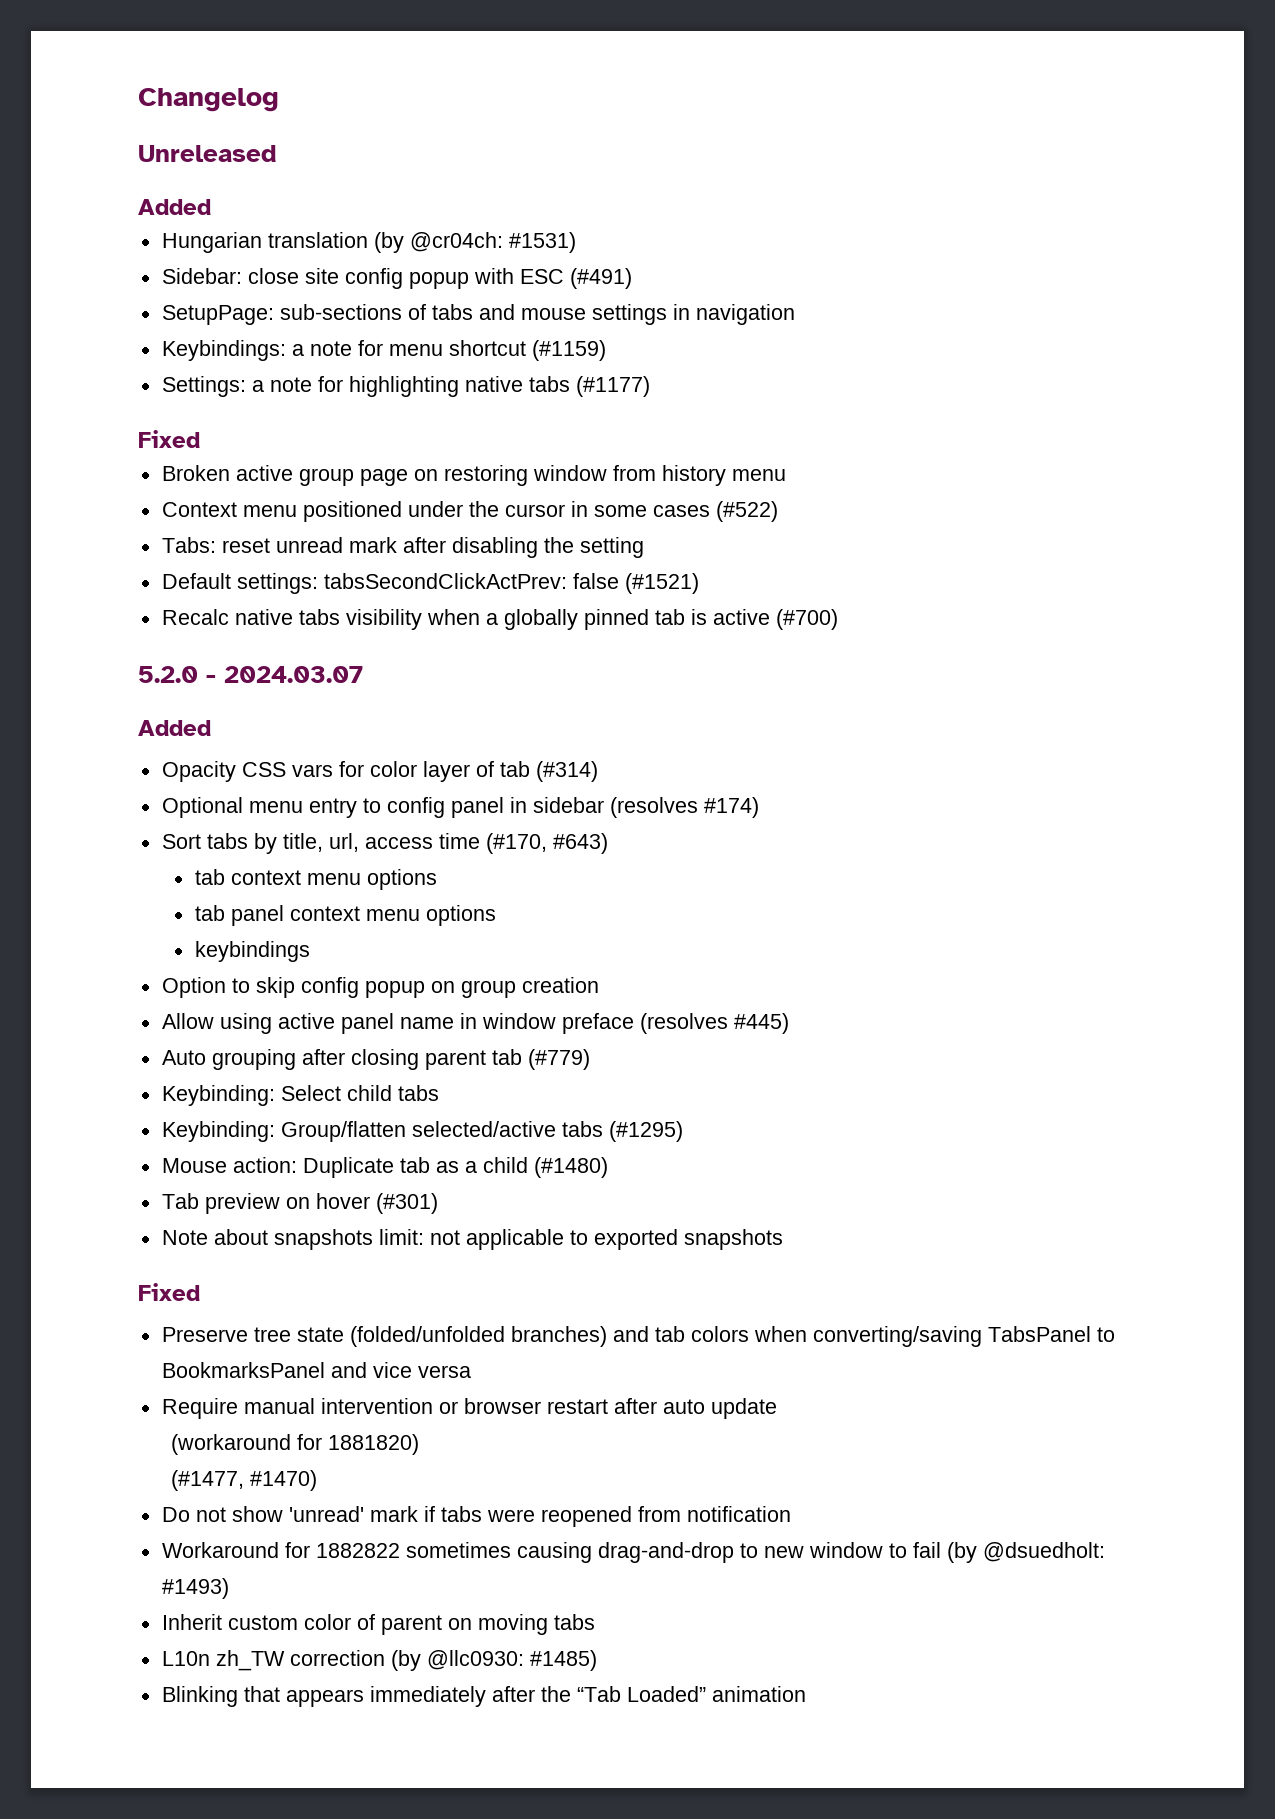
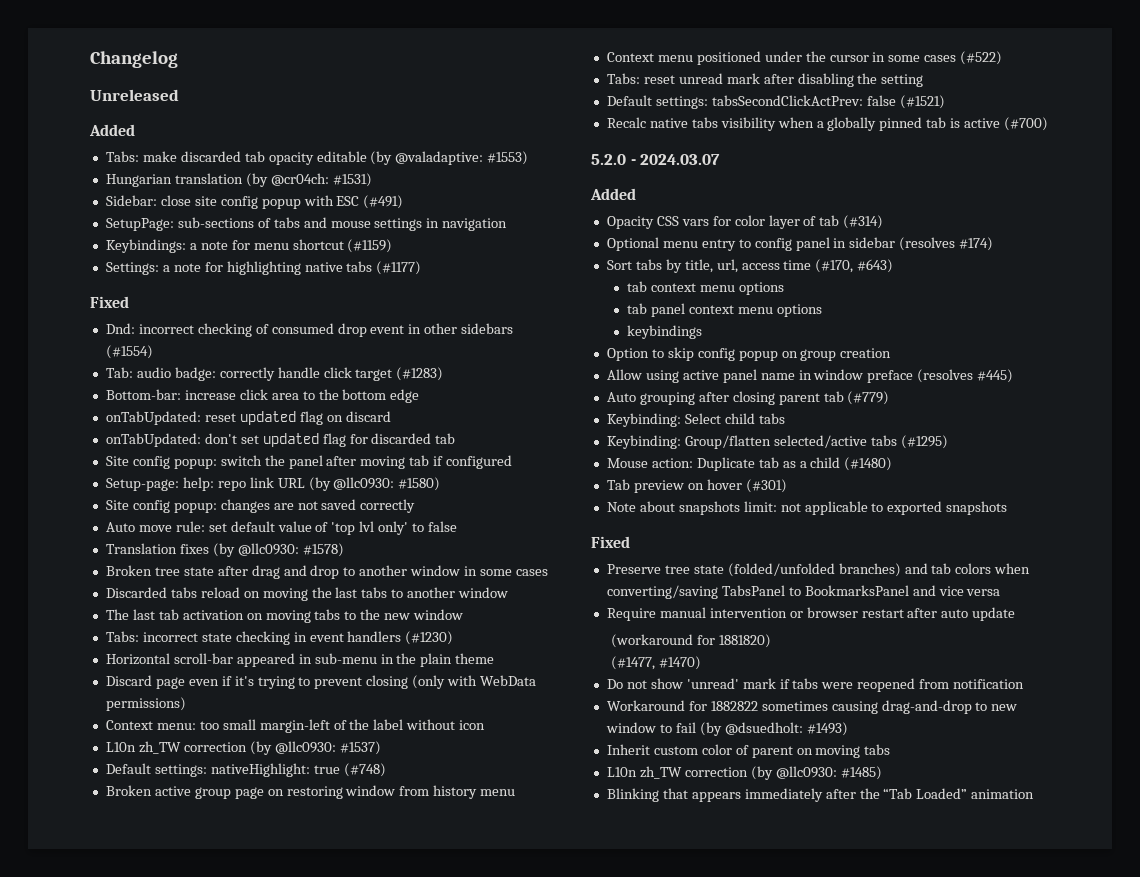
+ Tabs: make discarded tab opacity editable (by @valadaptive: #1553)
+ Dnd: incorrect checking of consumed drop event in other sidebars (#1554)
+ Tab: audio badge: correctly handle click target (#1283)
+ Bottom-bar: increase click area to the bottom edge
+ onTabUpdated: reset updated flag on discard
+ onTabUpdated: don't set updated flag for discarded tab
+ Site config popup: switch the panel after moving tab if configured
+ Setup-page: help: repo link URL (by @llc0930: #1580)
+ Site config popup: changes are not saved correctly
+ Auto move rule: set default value of 'top lvl only' to false
+ Translation fixes (by @llc0930: #1578)
+ Broken tree state after drag and drop to another window in some cases
+ Discarded tabs reload on moving the last tabs to another window
+ The last tab activation on moving tabs to the new window
+ Tabs: incorrect state checking in event handlers (#1230)
+ Horizontal scroll-bar appeared in sub-menu in the plain theme
+ Discard page even if it's trying to prevent closing (only with WebData permissions)
+ Context menu: too small margin-left of the label without icon
+ L10n zh_TW correction (by @llc0930: #1537)
+ Default settings: nativeHighlight: true (#748)

